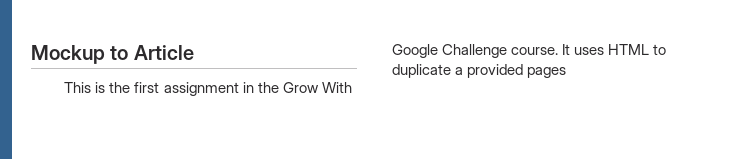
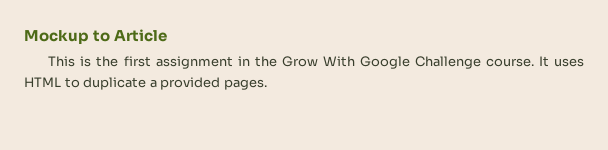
- It uses HTML to duplicate a provided pages
+ It uses HTML to duplicate a provided pages.

